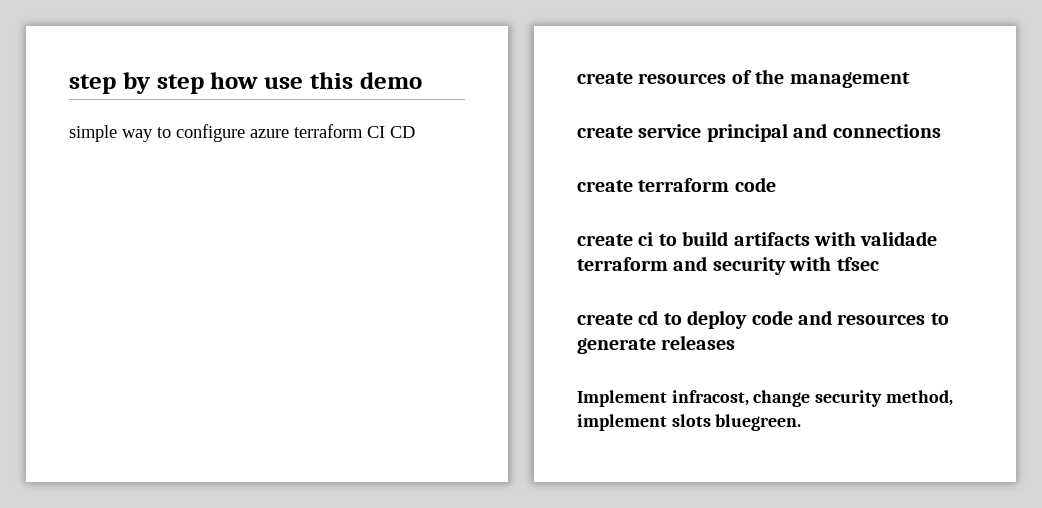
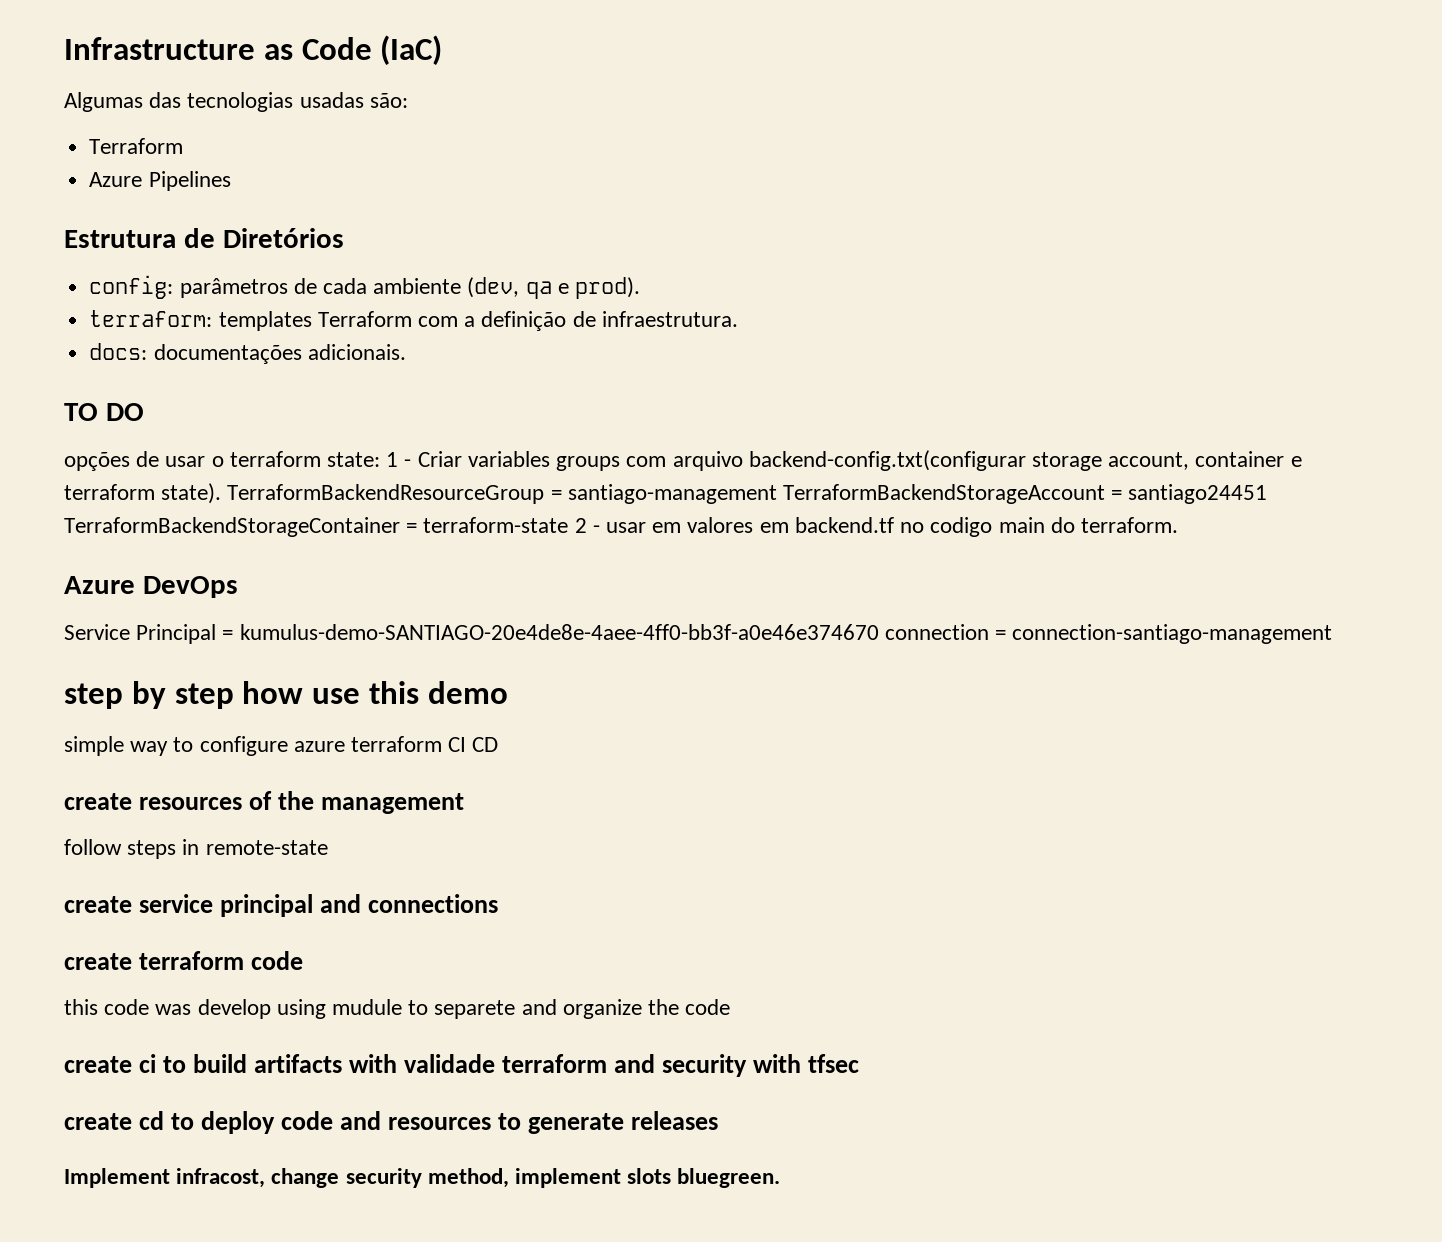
+ Infrastructure as Code (IaC)
+ Algumas das tecnologias usadas são:
+ Terraform
+ Azure Pipelines
+ Estrutura de Diretórios
+ config: parâmetros de cada ambiente (dev, qa e prod).
+ terraform: templates Terraform com a definição de infraestrutura.
+ docs: documentações adicionais.
+ TO DO
+ opções de usar o terraform state: 1 - Criar variables groups com arquivo backend-config.txt(configurar storage account, container e terraform state). TerraformBackendResourceGroup = santiago-management TerraformBackendStorageAccount = santiago24451 TerraformBackendStorageContainer = terraform-state 2 - usar em valores em backend.tf no codigo main do terraform.
+ Azure DevOps
+ Service Principal = kumulus-demo-SANTIAGO-20e4de8e-4aee-4ff0-bb3f-a0e46e374670 connection = connection-santiago-management
+ follow steps in remote-state
+ this code was develop using mudule to separete and organize the code

